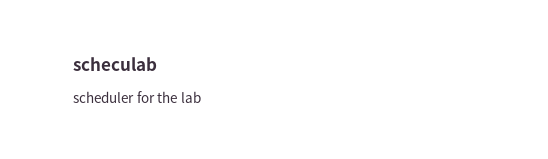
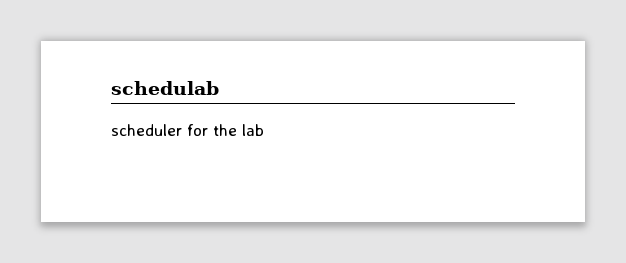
- scheculab
+ schedulab

